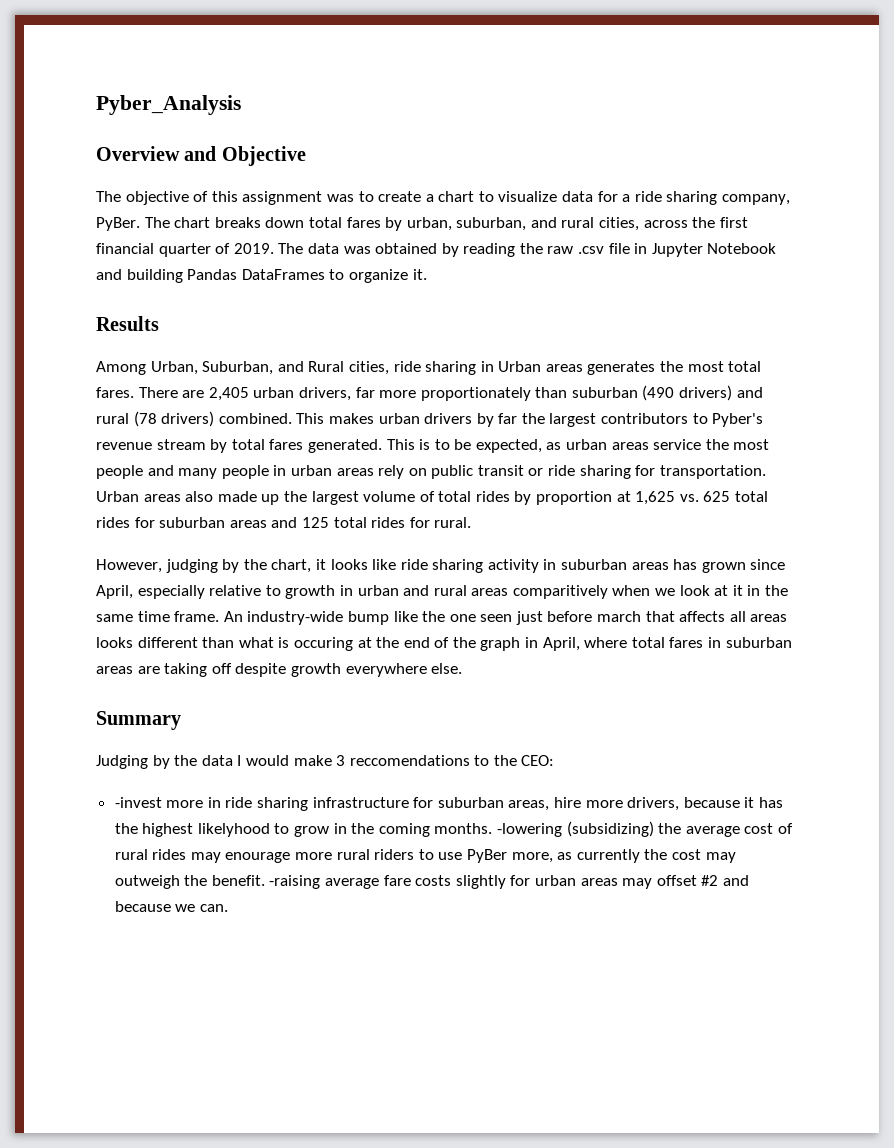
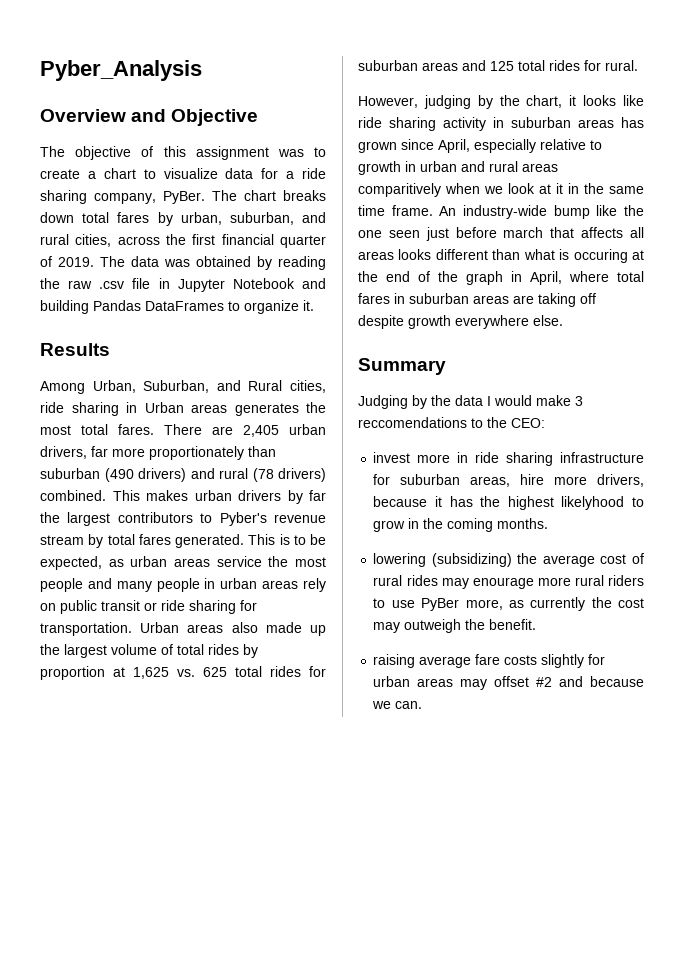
- -invest more in ride sharing infrastructure for suburban areas, hire more drivers, because it has the highest likelyhood to grow in the coming months. -lowering (subsidizing) the average cost of rural rides may enourage more rural riders to use PyBer more, as currently the cost may outweigh the benefit. -raising average fare costs slightly for urban areas may offset #2 and because we can.
+ invest more in ride sharing infrastructure for suburban areas, hire more drivers, because it has the highest likelyhood to grow in the coming months.
+ lowering (subsidizing) the average cost of rural rides may enourage more rural riders to use PyBer more, as currently the cost may outweigh the benefit.
+ raising average fare costs slightly for urban areas may offset #2 and because we can.

